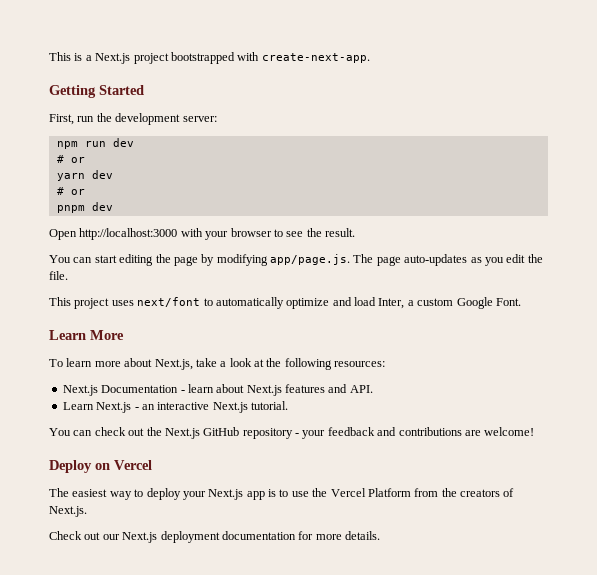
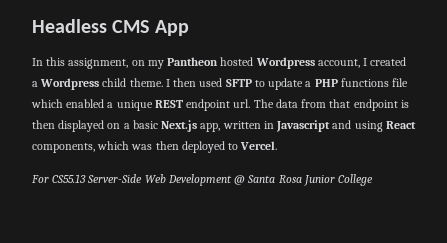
- This is a Next.js project bootstrapped with create-next-app.
- Getting Started
- First, run the development server:
- npm run dev
- # or
- yarn dev
- # or
- pnpm dev
- Open http://localhost:3000 with your browser to see the result.
- You can start editing the page by modifying app/page.js. The page auto-updates as you edit the file.
- This project uses next/font to automatically optimize and load Inter, a custom Google Font.
- Learn More
- To learn more about Next.js, take a look at the following resources:
- Next.js Documentation - learn about Next.js features and API.
- Learn Next.js - an interactive Next.js tutorial.
- You can check out the Next.js GitHub repository - your feedback and contributions are welcome!
- Deploy on Vercel
- The easiest way to deploy your Next.js app is to use the Vercel Platform from the creators of Next.js.
- Check out our Next.js deployment documentation for more details.
+ Headless CMS App
+ In this assignment, on my Pantheon hosted Wordpress account, I created a Wordpress child theme. I then used SFTP to update a PHP functions file which enabled a unique REST endpoint url. The data from that endpoint is then displayed on a basic Next.js app, written in Javascript and using React components, which was then deployed to Vercel.
+ For CS55.13 Server-Side Web Development @ Santa Rosa Junior College

